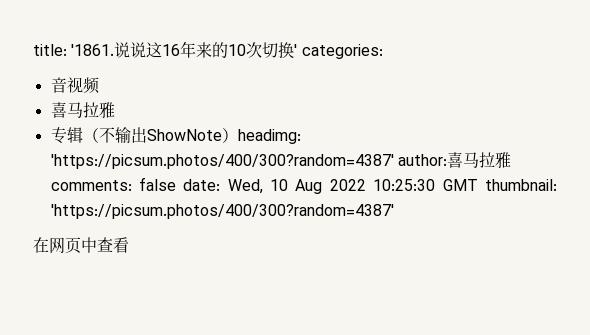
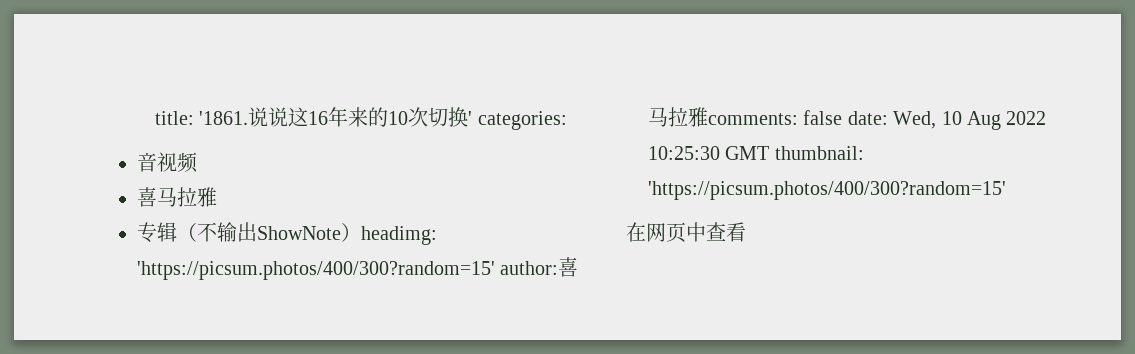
- 专辑（不输出ShowNote）headimg: 'https://picsum.photos/400/300?random=4387' author:喜马拉雅comments: false date: Wed, 10 Aug 2022 10:25:30 GMT thumbnail: 'https://picsum.photos/400/300?random=4387'
+ 专辑（不输出ShowNote）headimg: 'https://picsum.photos/400/300?random=15' author:喜马拉雅comments: false date: Wed, 10 Aug 2022 10:25:30 GMT thumbnail: 'https://picsum.photos/400/300?random=15'

